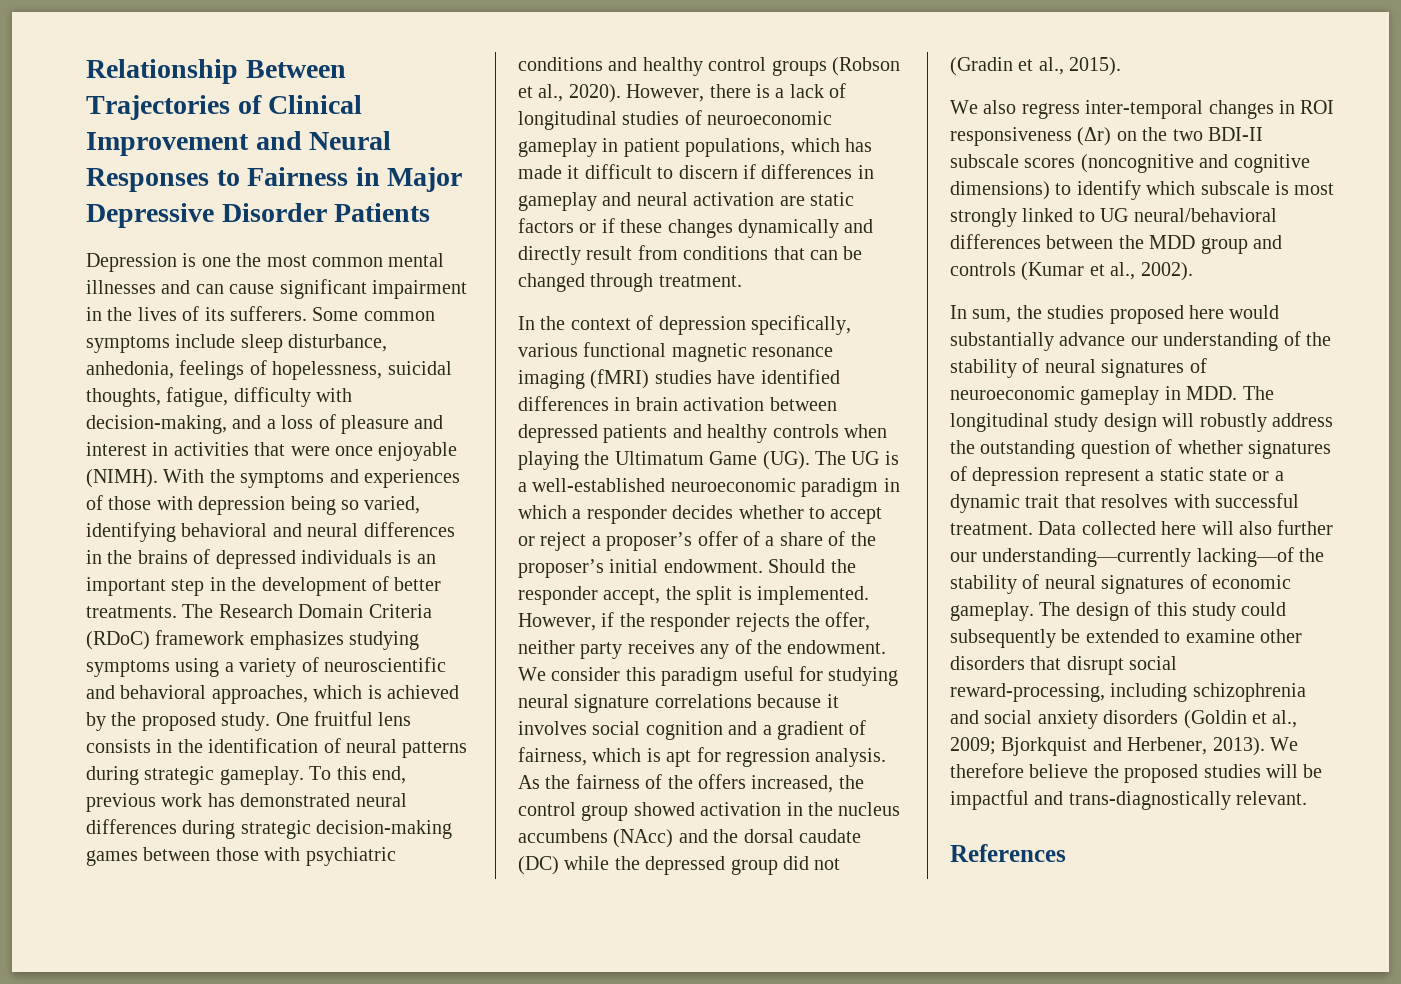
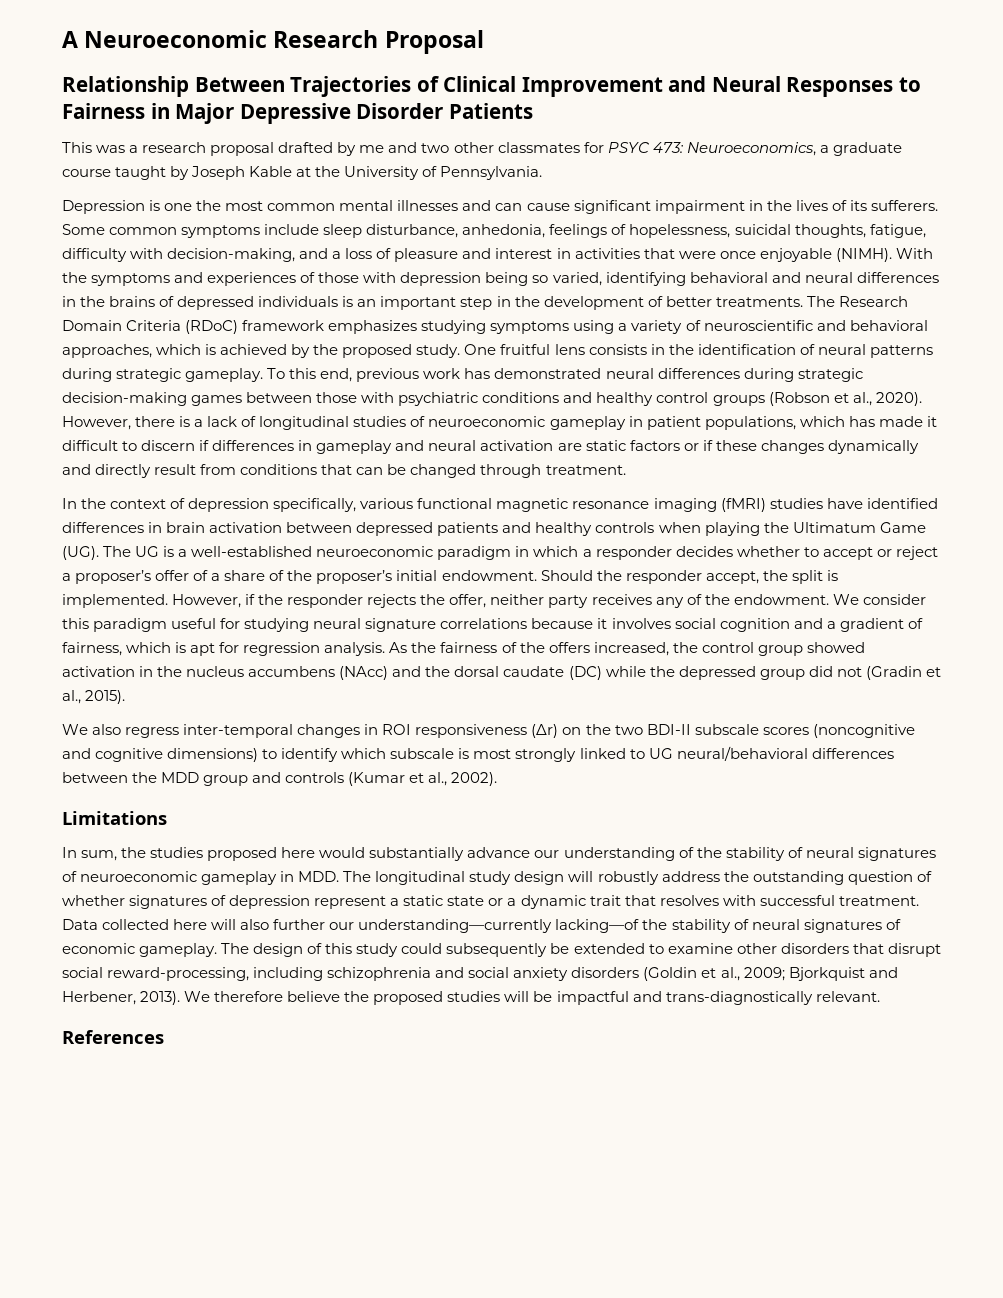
+ A Neuroeconomic Research Proposal
+ This was a research proposal drafted by me and two other classmates for PSYC 473: Neuroeconomics, a graduate course taught by Joseph Kable at the University of Pennsylvania.
+ Limitations

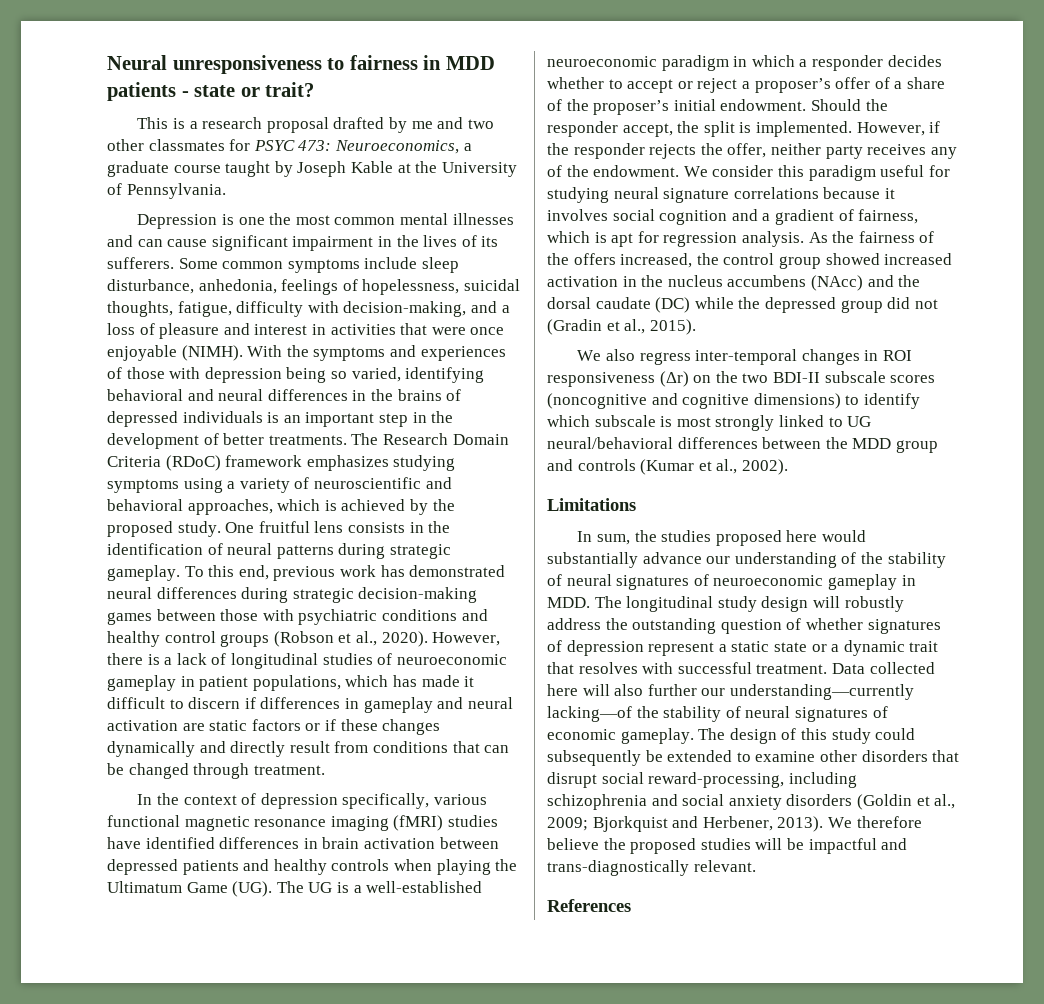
- A Neuroeconomic Research Proposal
- Relationship Between Trajectories of Clinical Improvement and Neural Responses to Fairness in Major Depressive Disorder Patients
+ Neural unresponsiveness to fairness in MDD patients - state or trait?
- This was a research proposal drafted by me and two other classmates for PSYC 473: Neuroeconomics, a graduate course taught by Joseph Kable at the University of Pennsylvania.
+ This is a research proposal drafted by me and two other classmates for PSYC 473: Neuroeconomics, a graduate course taught by Joseph Kable at the University of Pennsylvania.
- As the fairness of the offers increased, the control group showed activation in the nucleus accumbens (NAcc) and the dorsal caudate (DC) while the depressed group did not (Gradin et al., 2015).
+ As the fairness of the offers increased, the control group showed increased activation in the nucleus accumbens (NAcc) and the dorsal caudate (DC) while the depressed group did not (Gradin et al., 2015).

